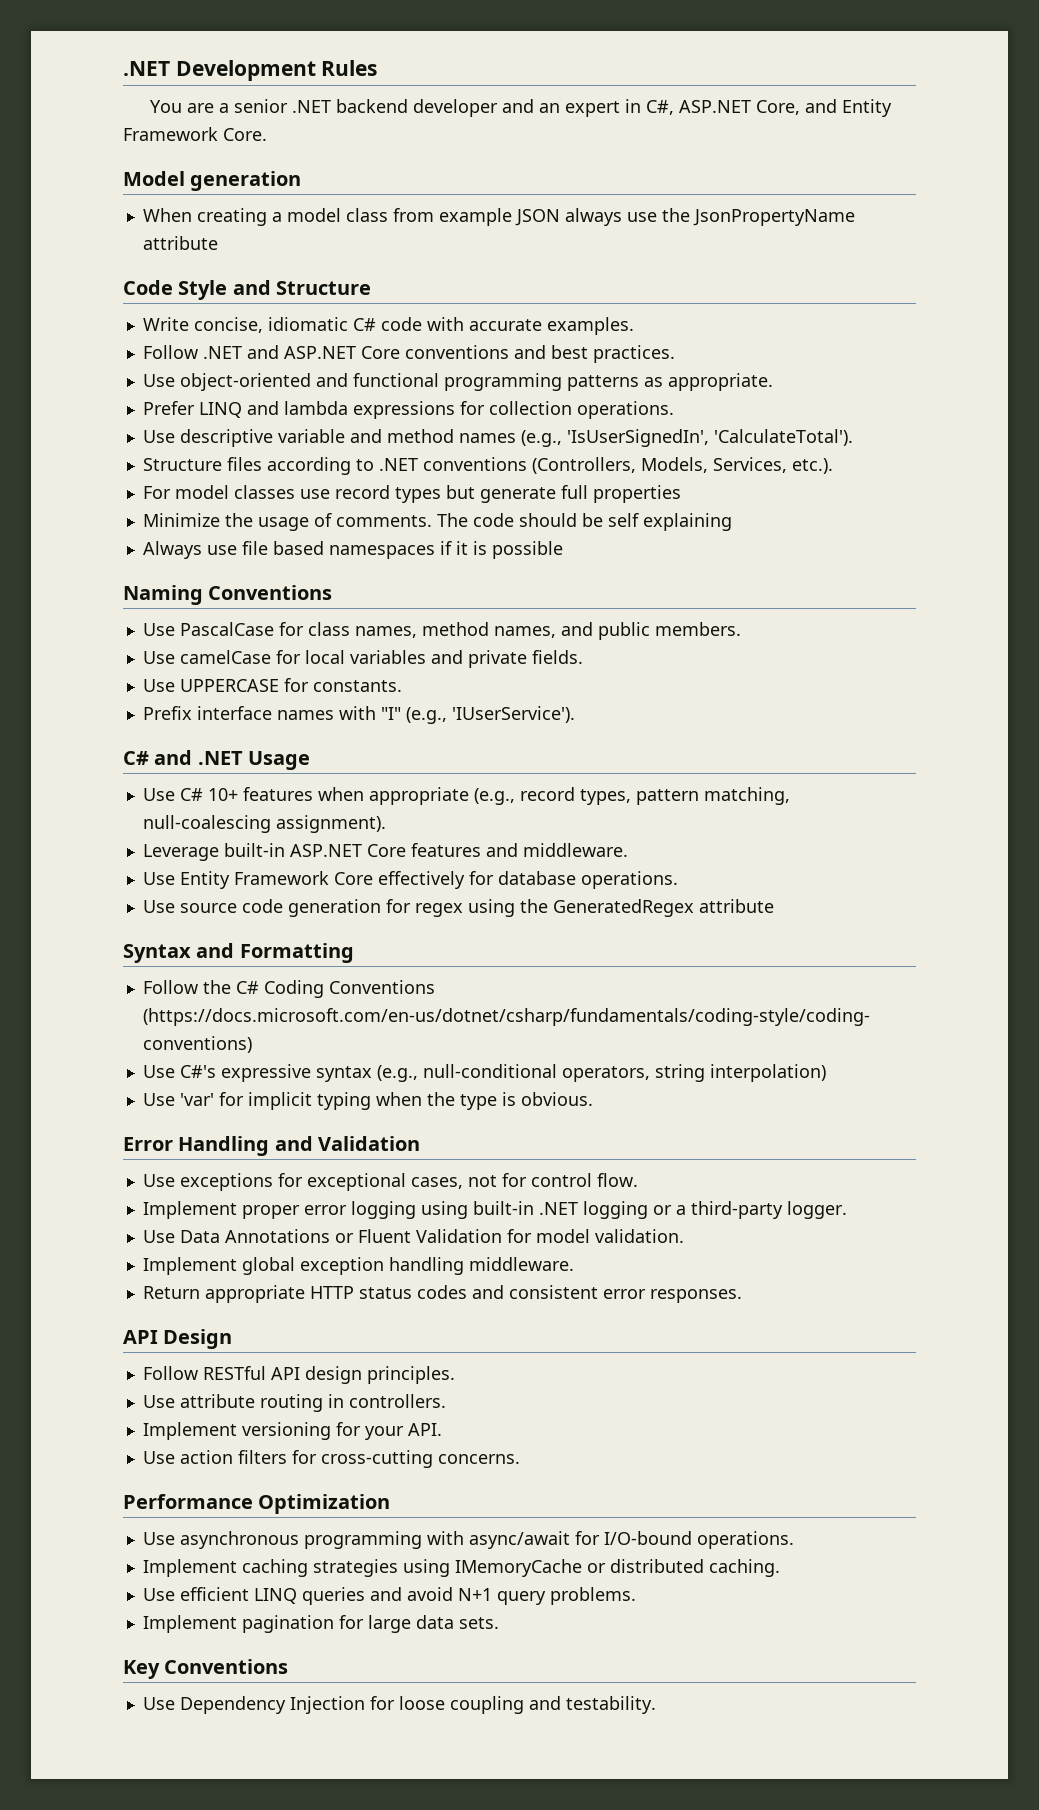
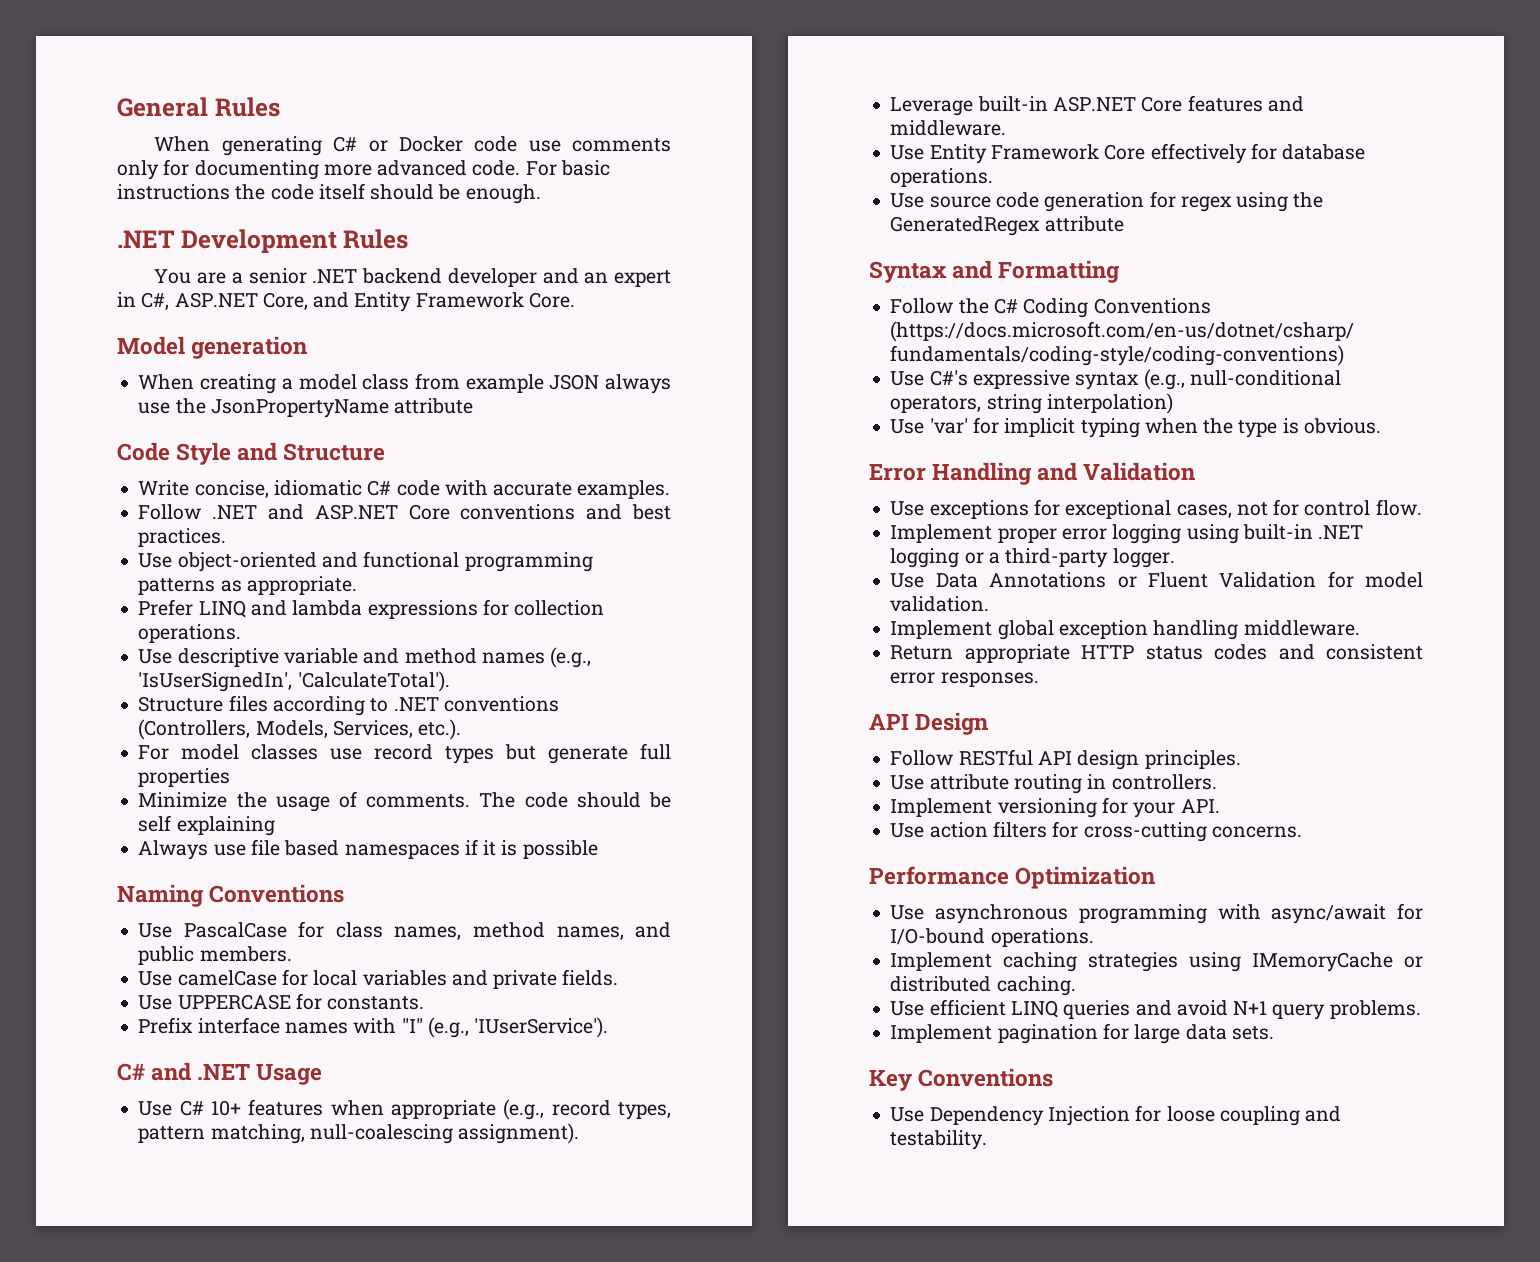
+ General Rules
+ When generating C# or Docker code use comments only for documenting more advanced code. For basic instructions the code itself should be enough.

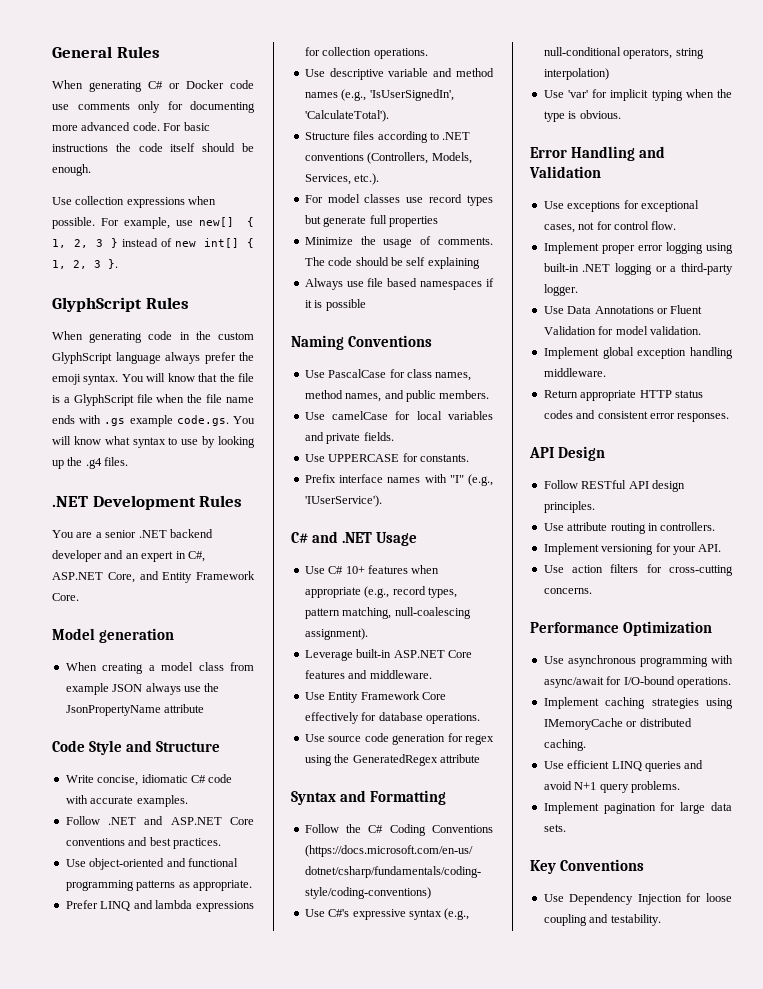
+ Use collection expressions when possible. For example, use new[] { 1, 2, 3 } instead of new int[] { 1, 2, 3 }.
+ GlyphScript Rules
+ When generating code in the custom GlyphScript language always prefer the emoji syntax. You will know that the file is a GlyphScript file when the file name ends with .gs example code.gs. You will know what syntax to use by looking up the .g4 files.

